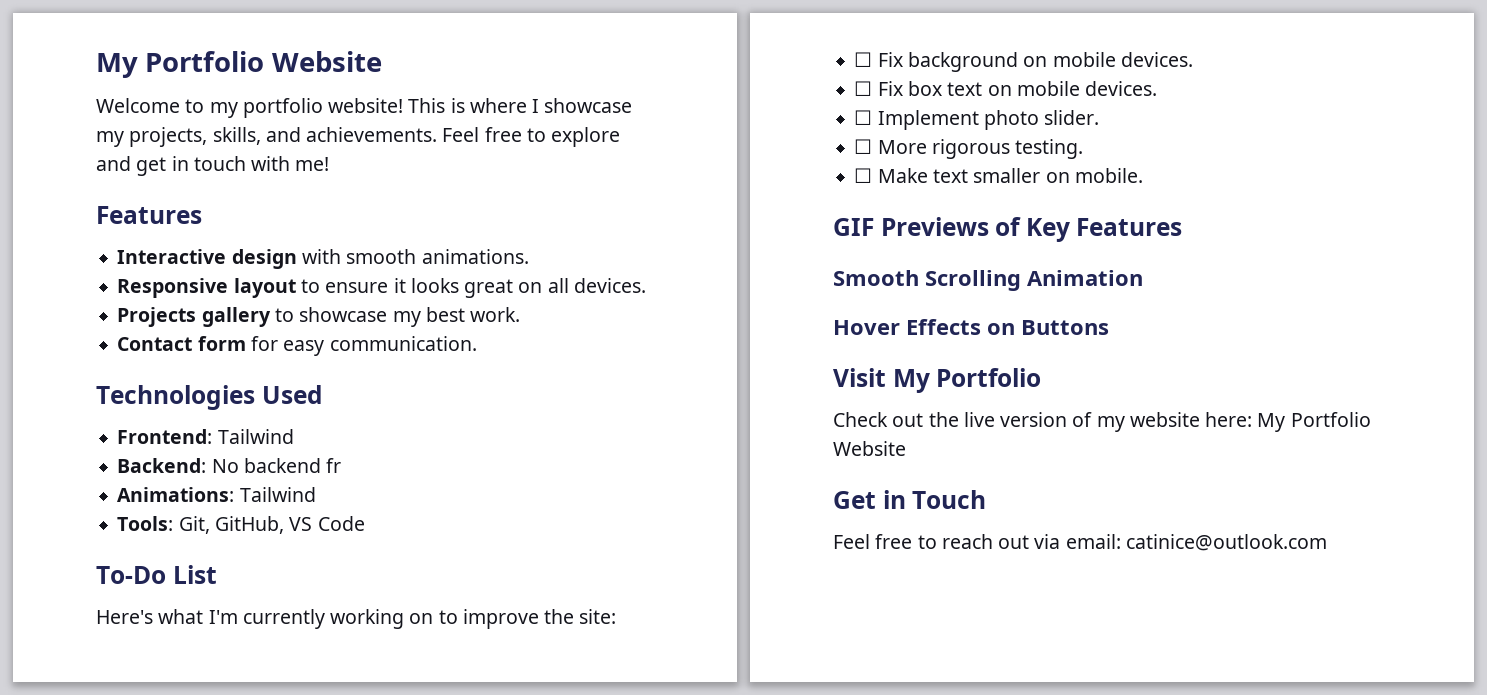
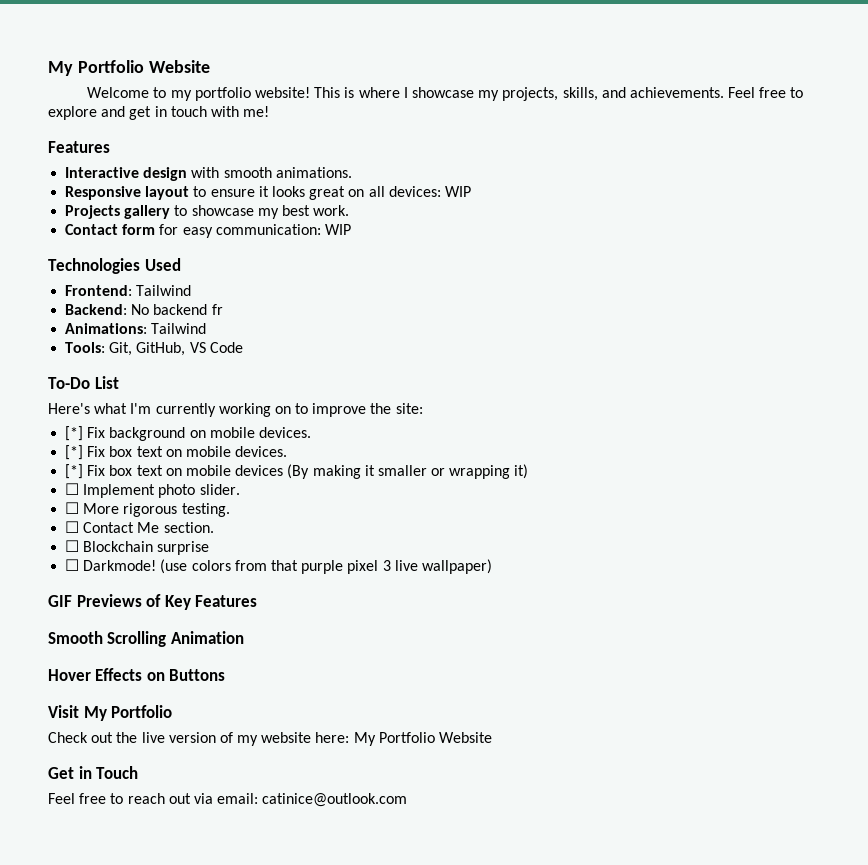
- Responsive layout to ensure it looks great on all devices.
+ Responsive layout to ensure it looks great on all devices: WIP
- Contact form for easy communication.
+ Contact form for easy communication: WIP
- ☐ Fix background on mobile devices.
+ [*] Fix background on mobile devices.
- ☐ Fix box text on mobile devices.
+ [*] Fix box text on mobile devices.
+ [*] Fix box text on mobile devices (By making it smaller or wrapping it)
- ☐ Make text smaller on mobile.
+ ☐ Contact Me section.
+ ☐ Blockchain surprise
+ ☐ Darkmode! (use colors from that purple pixel 3 live wallpaper)

